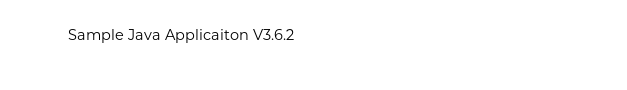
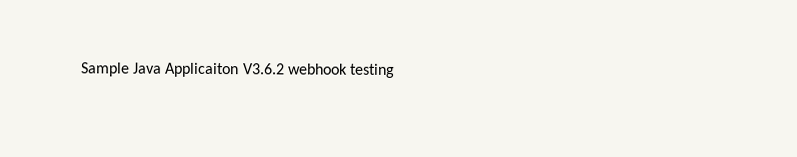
- Sample Java Applicaiton V3.6.2
+ Sample Java Applicaiton V3.6.2 webhook testing

